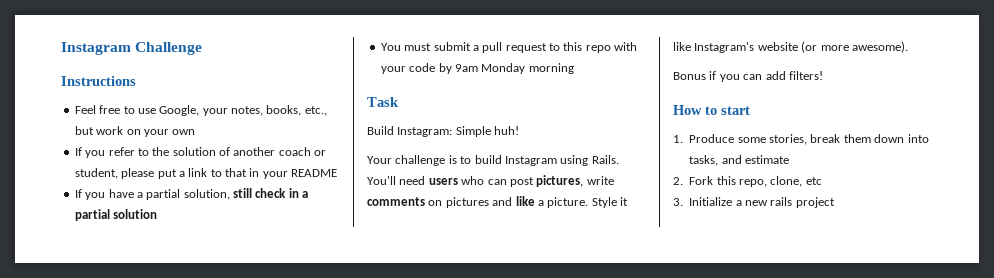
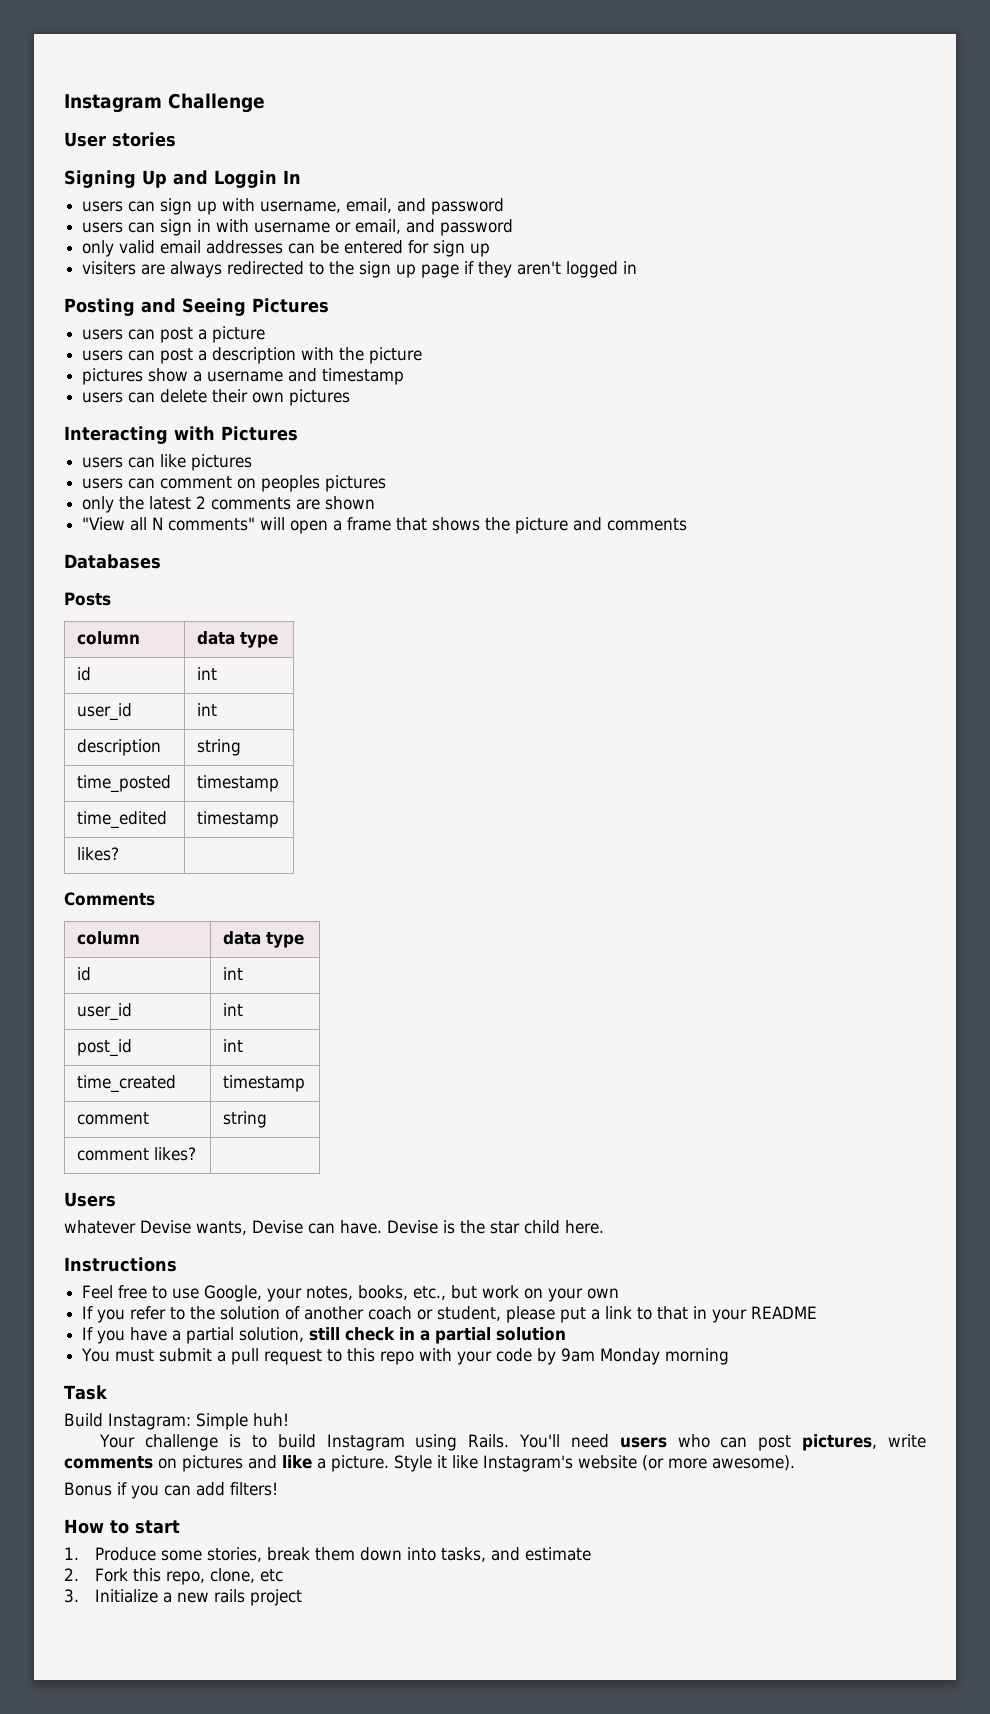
+ User stories
+ Signing Up and Loggin In
+ users can sign up with username, email, and password
+ users can sign in with username or email, and password
+ only valid email addresses can be entered for sign up
+ visiters are always redirected to the sign up page if they aren't logged in
+ Posting and Seeing Pictures
+ users can post a picture
+ users can post a description with the picture
+ pictures show a username and timestamp
+ users can delete their own pictures
+ Interacting with Pictures
+ users can like pictures
+ users can comment on peoples pictures
+ only the latest 2 comments are shown
+ "View all N comments" will open a frame that shows the picture and comments
+ Databases
+ Posts
+ column | data type
+ id | int
+ user_id | int
+ description | string
+ time_posted | timestamp
+ time_edited | timestamp
+ likes? |
+ Comments
+ column | data type
+ id | int
+ user_id | int
+ post_id | int
+ time_created | timestamp
+ comment | string
+ comment likes? |
+ Users
+ whatever Devise wants, Devise can have. Devise is the star child here.

